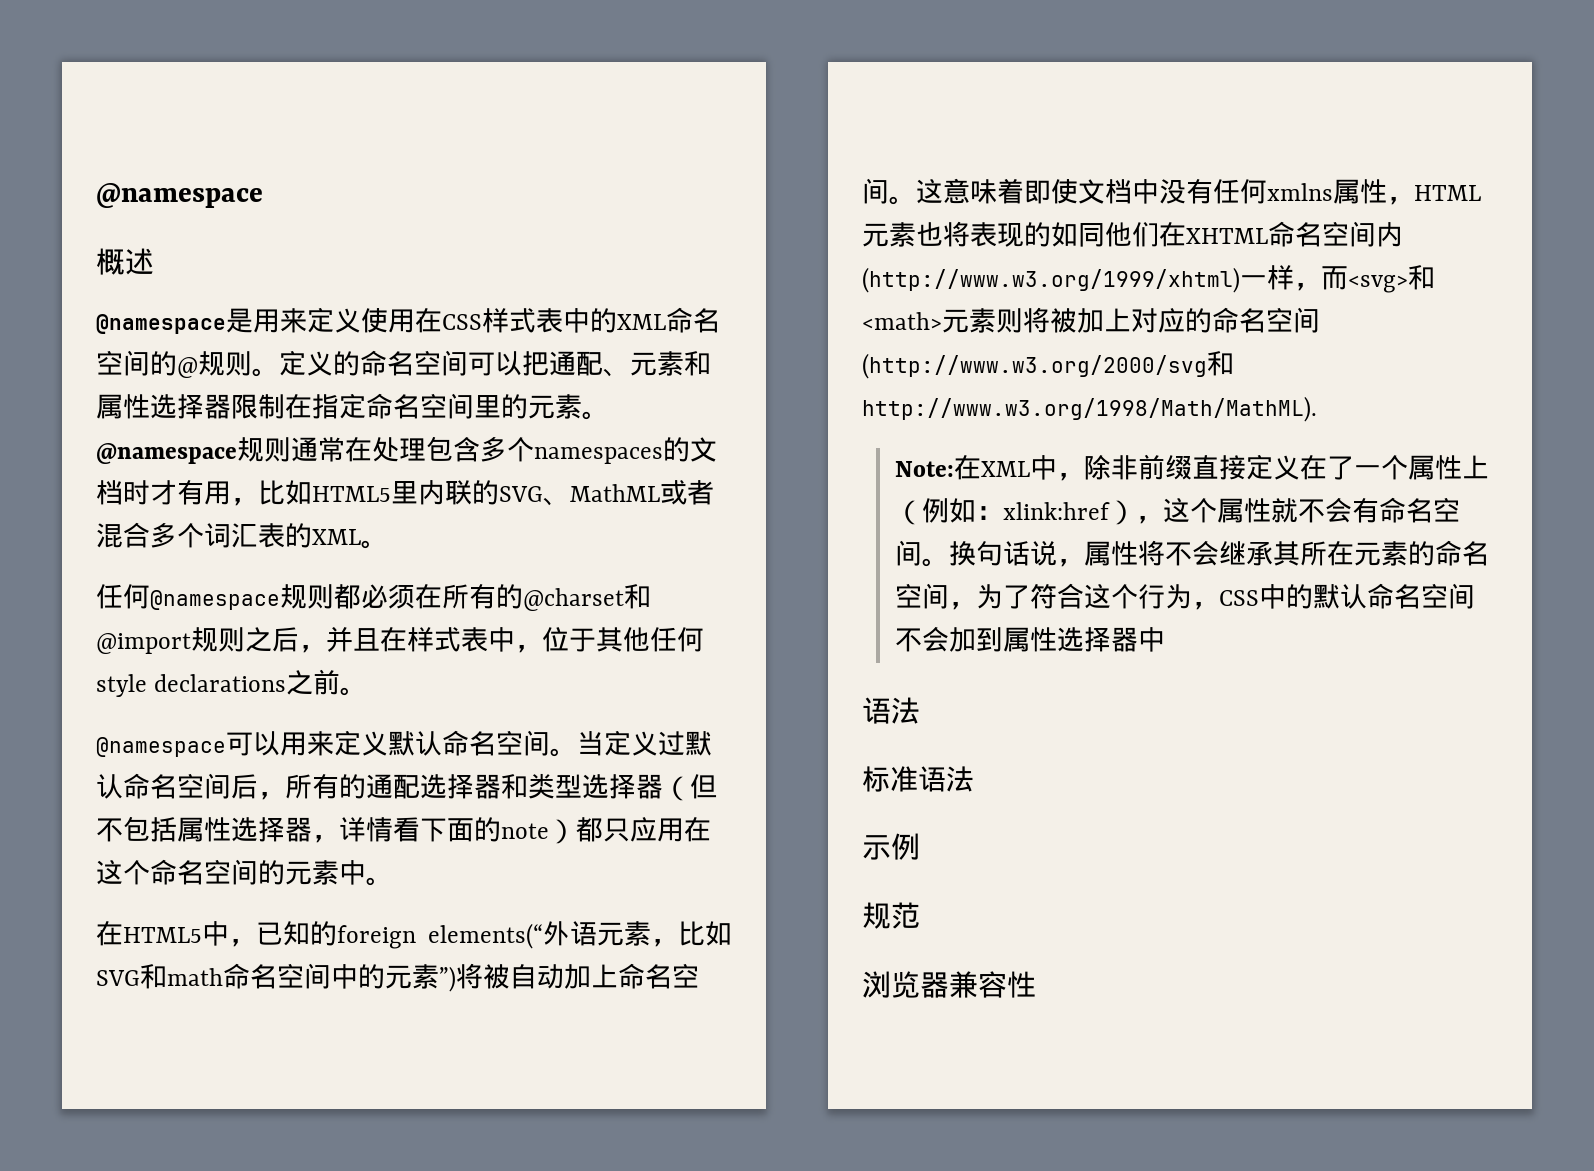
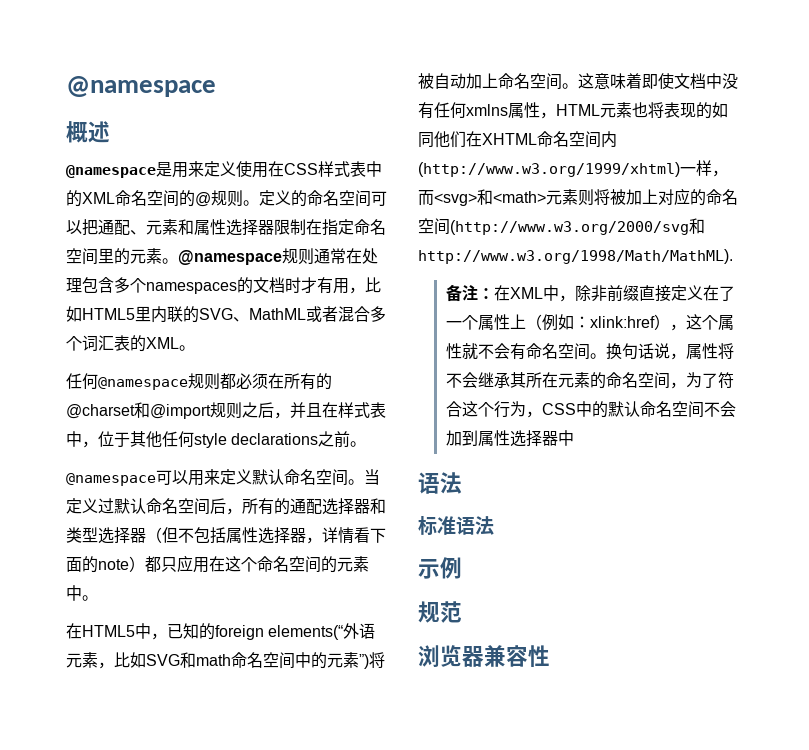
- Note:在XML中，除非前缀直接定义在了一个属性上（例如：xlink:href），这个属性就不会有命名空间。
+ 备注：在XML中，除非前缀直接定义在了一个属性上（例如：xlink:href），这个属性就不会有命名空间。

